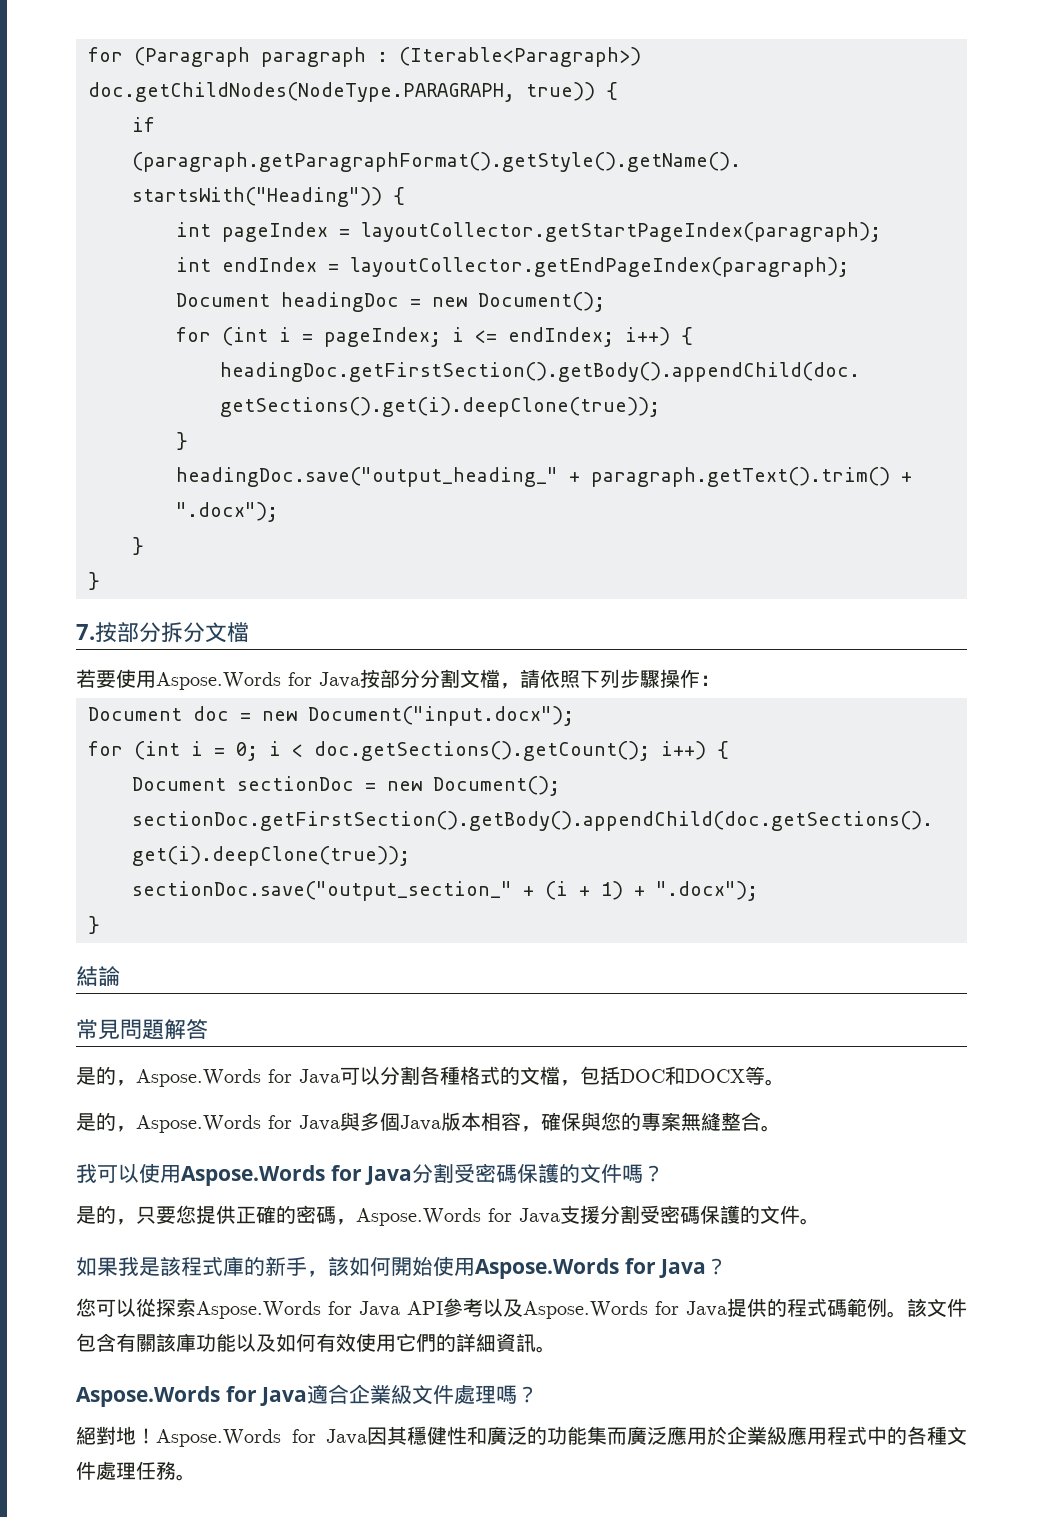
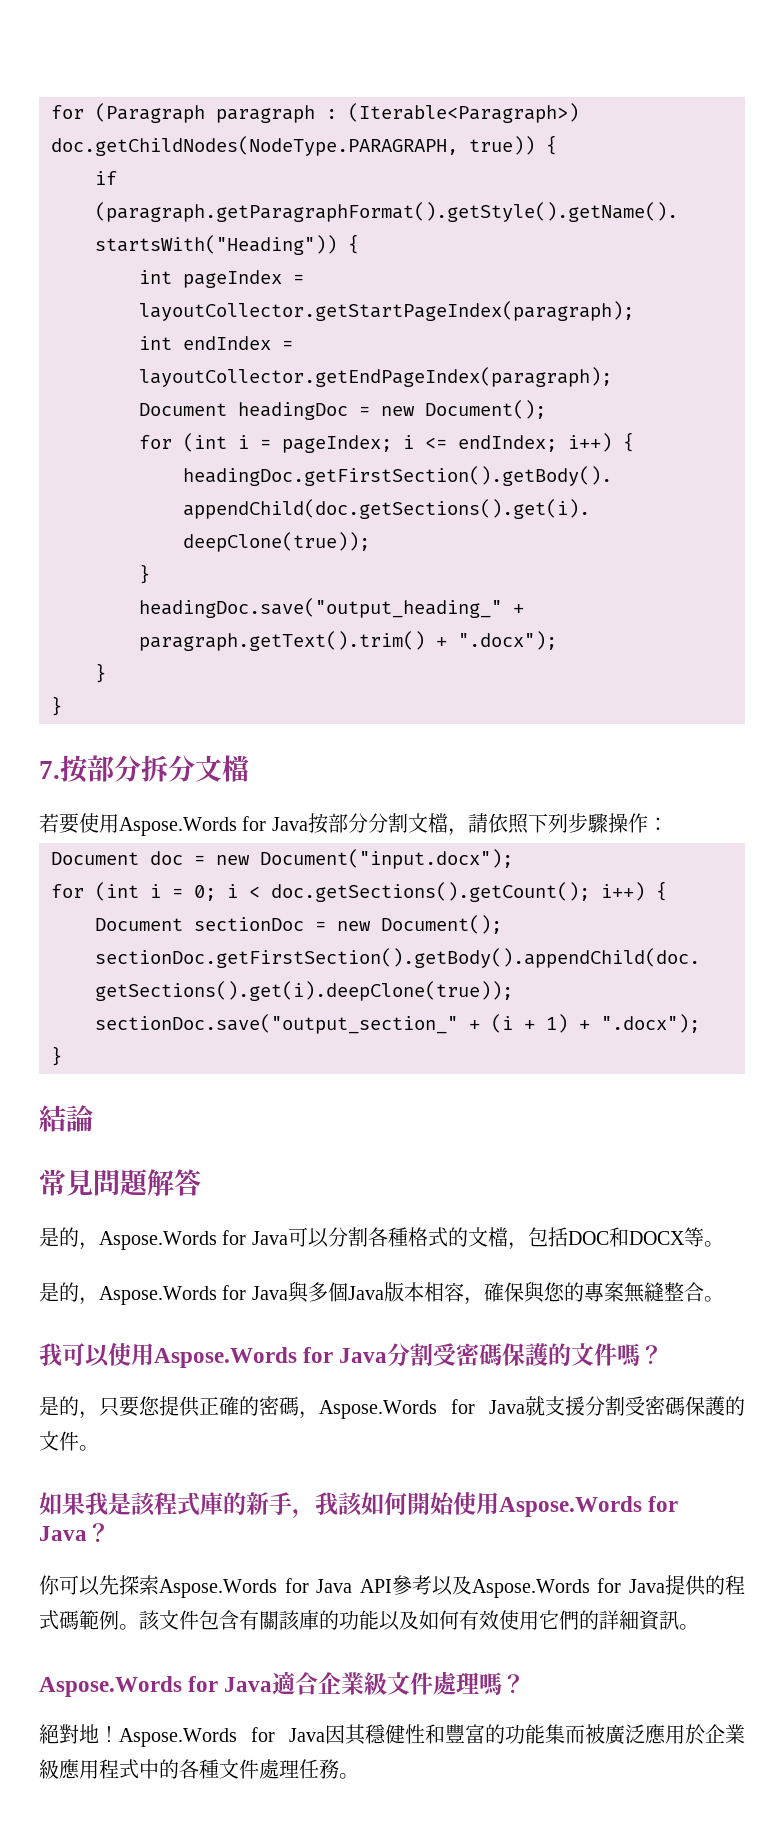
- 是的，只要您提供正確的密碼，Aspose.Words for Java支援分割受密碼保護的文件。
+ 是的，只要您提供正確的密碼，Aspose.Words for Java就支援分割受密碼保護的文件。
- 如果我是該程式庫的新手，該如何開始使用Aspose.Words for Java？
+ 如果我是該程式庫的新手，我該如何開始使用Aspose.Words for Java？
- 您可以從探索Aspose.Words for Java API參考以及Aspose.Words for Java提供的程式碼範例。
+ 你可以先探索Aspose.Words for Java API參考以及Aspose.Words for Java提供的程式碼範例。
- 該文件包含有關該庫功能以及如何有效使用它們的詳細資訊。
+ 該文件包含有關該庫的功能以及如何有效使用它們的詳細資訊。
- Aspose.Words for Java因其穩健性和廣泛的功能集而廣泛應用於企業級應用程式中的各種文件處理任務。
+ Aspose.Words for Java因其穩健性和豐富的功能集而被廣泛應用於企業級應用程式中的各種文件處理任務。

